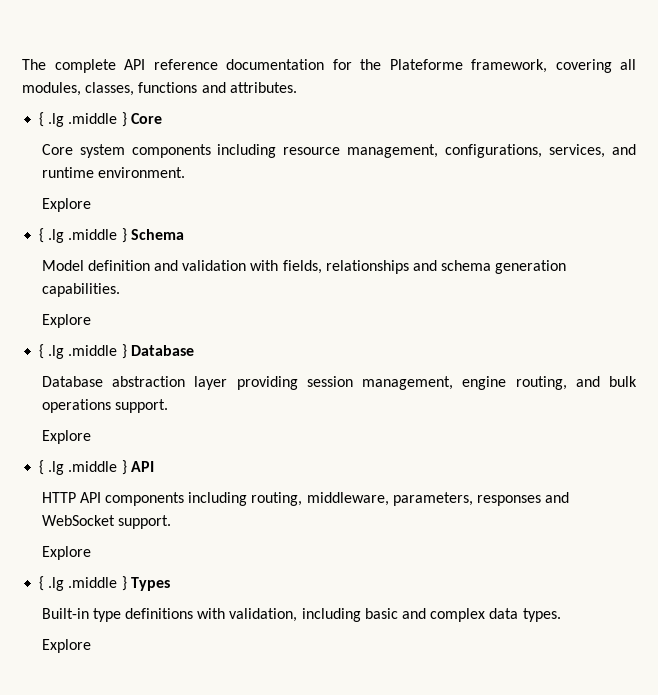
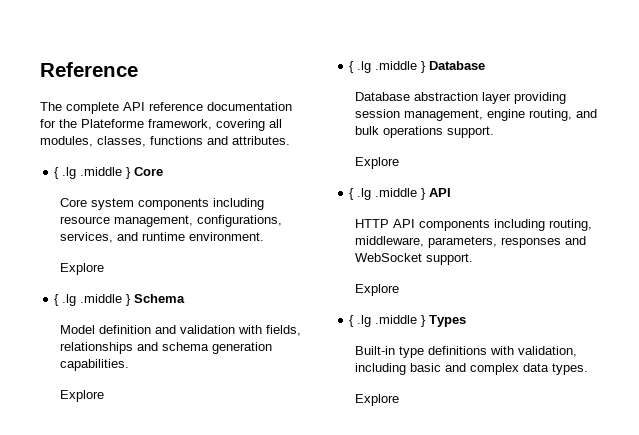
+ Reference

